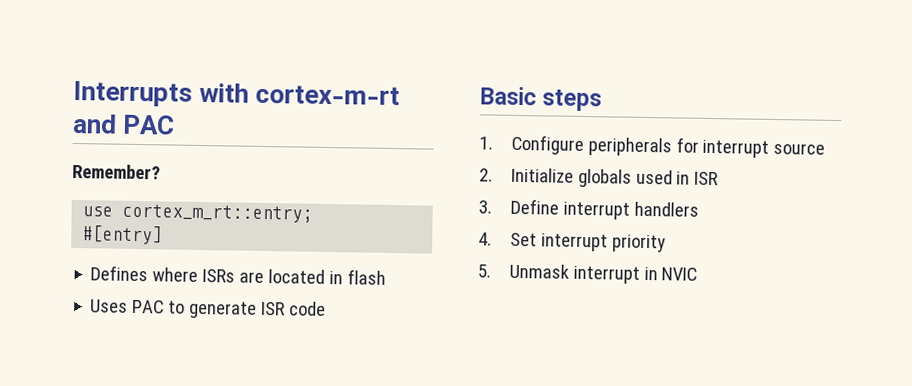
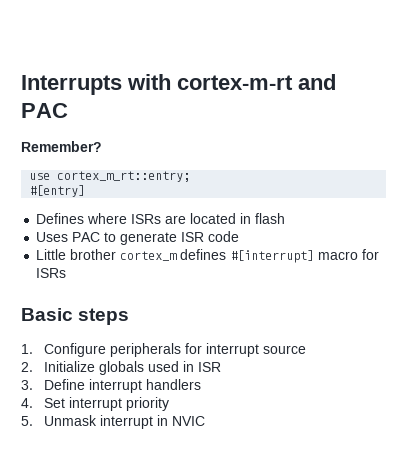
+ Little brother cortex_m defines #[interrupt] macro for ISRs

